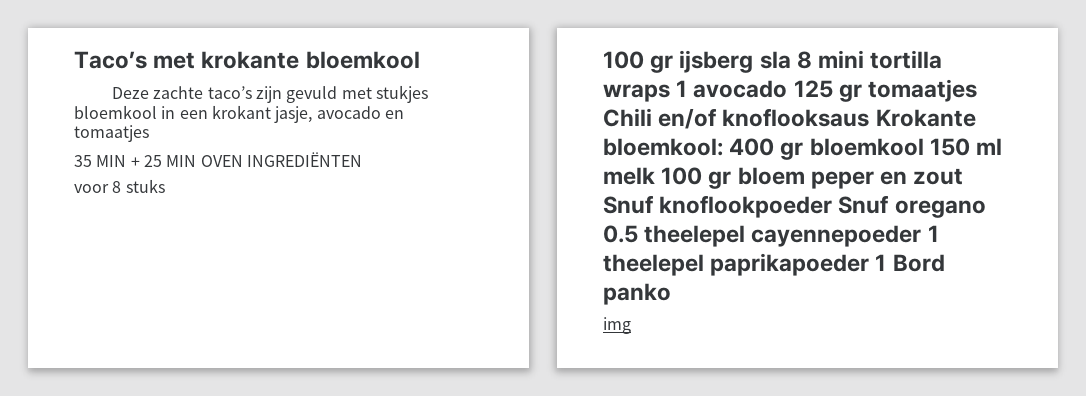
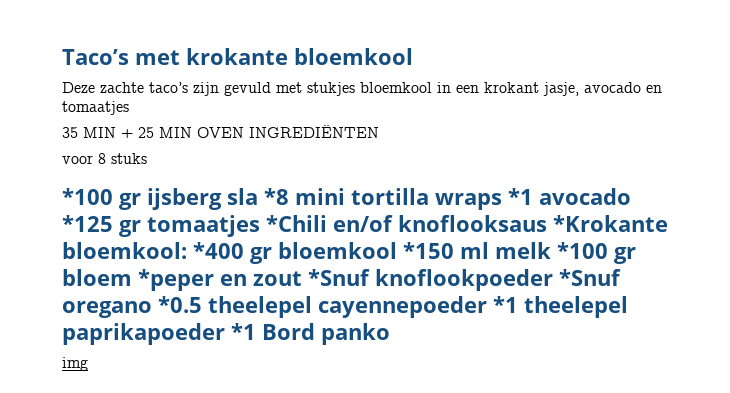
- 100 gr ijsberg sla 8 mini tortilla wraps 1 avocado 125 gr tomaatjes Chili en/of knoflooksaus Krokante bloemkool: 400 gr bloemkool 150 ml melk 100 gr bloem peper en zout Snuf knoflookpoeder Snuf oregano 0.5 theelepel cayennepoeder 1 theelepel paprikapoeder 1 Bord panko
+ *100 gr ijsberg sla *8 mini tortilla wraps *1 avocado *125 gr tomaatjes *Chili en/of knoflooksaus *Krokante bloemkool: *400 gr bloemkool *150 ml melk *100 gr bloem *peper en zout *Snuf knoflookpoeder *Snuf oregano *0.5 theelepel cayennepoeder *1 theelepel paprikapoeder *1 Bord panko

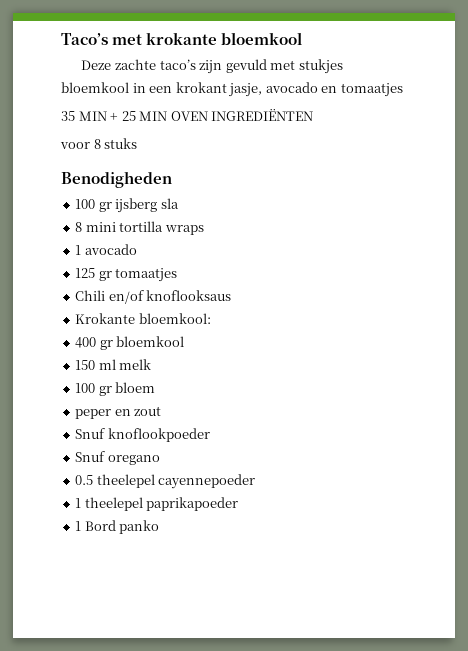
- *100 gr ijsberg sla *8 mini tortilla wraps *1 avocado *125 gr tomaatjes *Chili en/of knoflooksaus *Krokante bloemkool: *400 gr bloemkool *150 ml melk *100 gr bloem *peper en zout *Snuf knoflookpoeder *Snuf oregano *0.5 theelepel cayennepoeder *1 theelepel paprikapoeder *1 Bord panko
+ Benodigheden
+ 100 gr ijsberg sla
+ 8 mini tortilla wraps
+ 1 avocado
+ 125 gr tomaatjes
+ Chili en/of knoflooksaus
+ Krokante bloemkool:
+ 400 gr bloemkool
+ 150 ml melk
+ 100 gr bloem
+ peper en zout
+ Snuf knoflookpoeder
+ Snuf oregano
+ 0.5 theelepel cayennepoeder
+ 1 theelepel paprikapoeder
+ 1 Bord panko
- img

